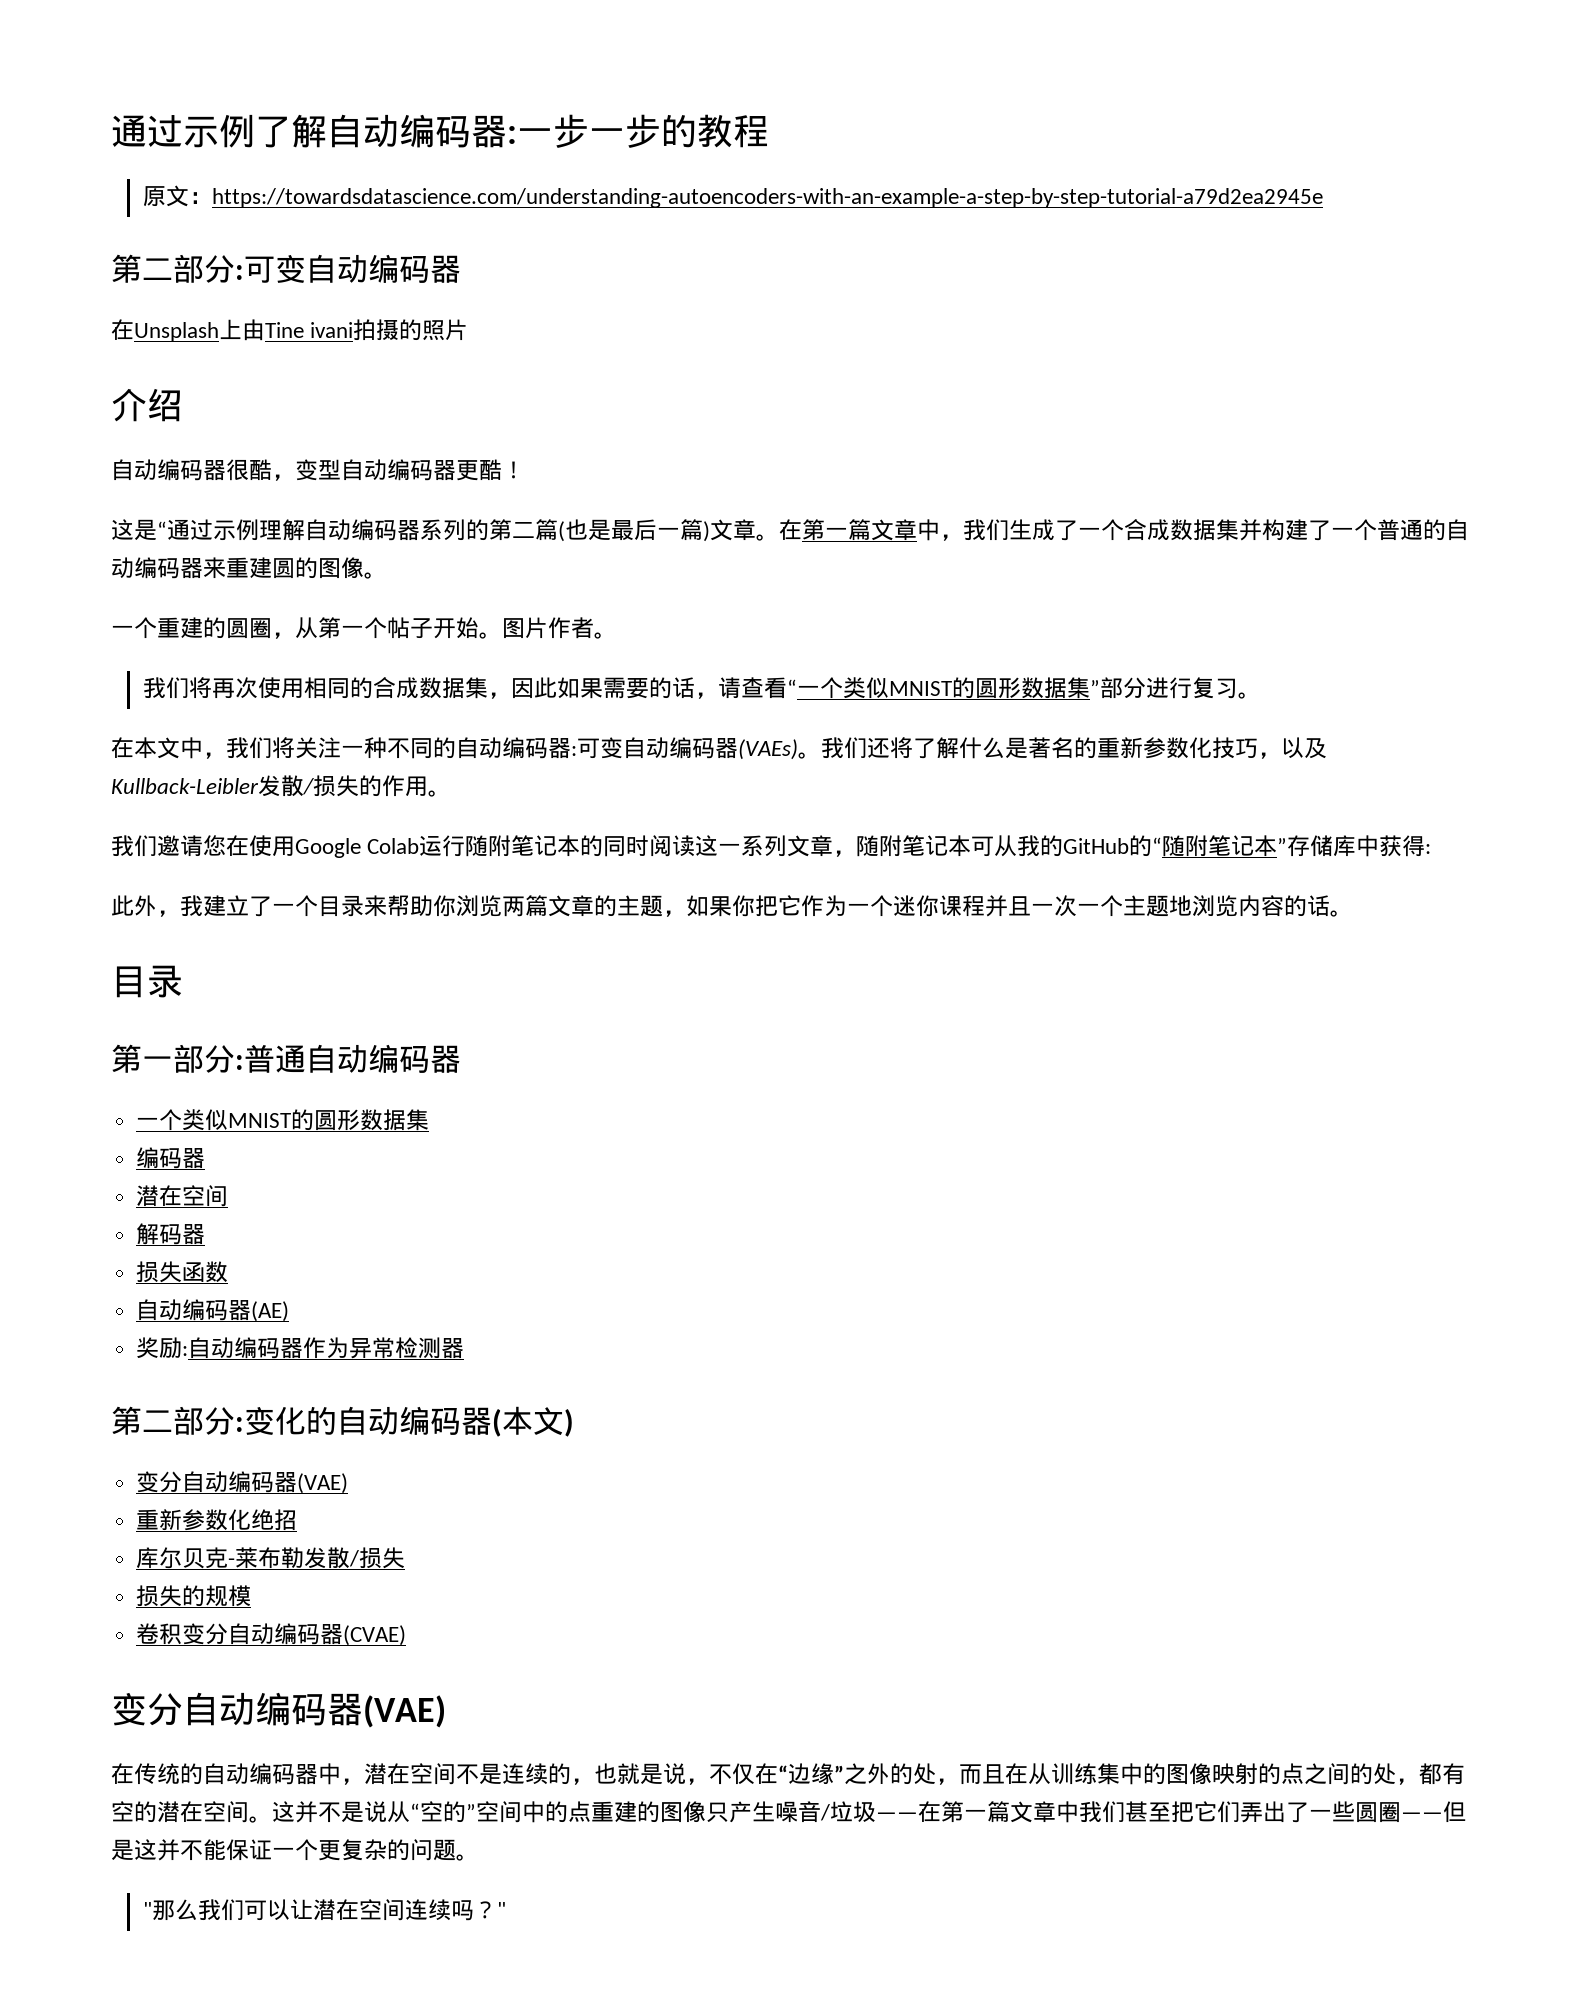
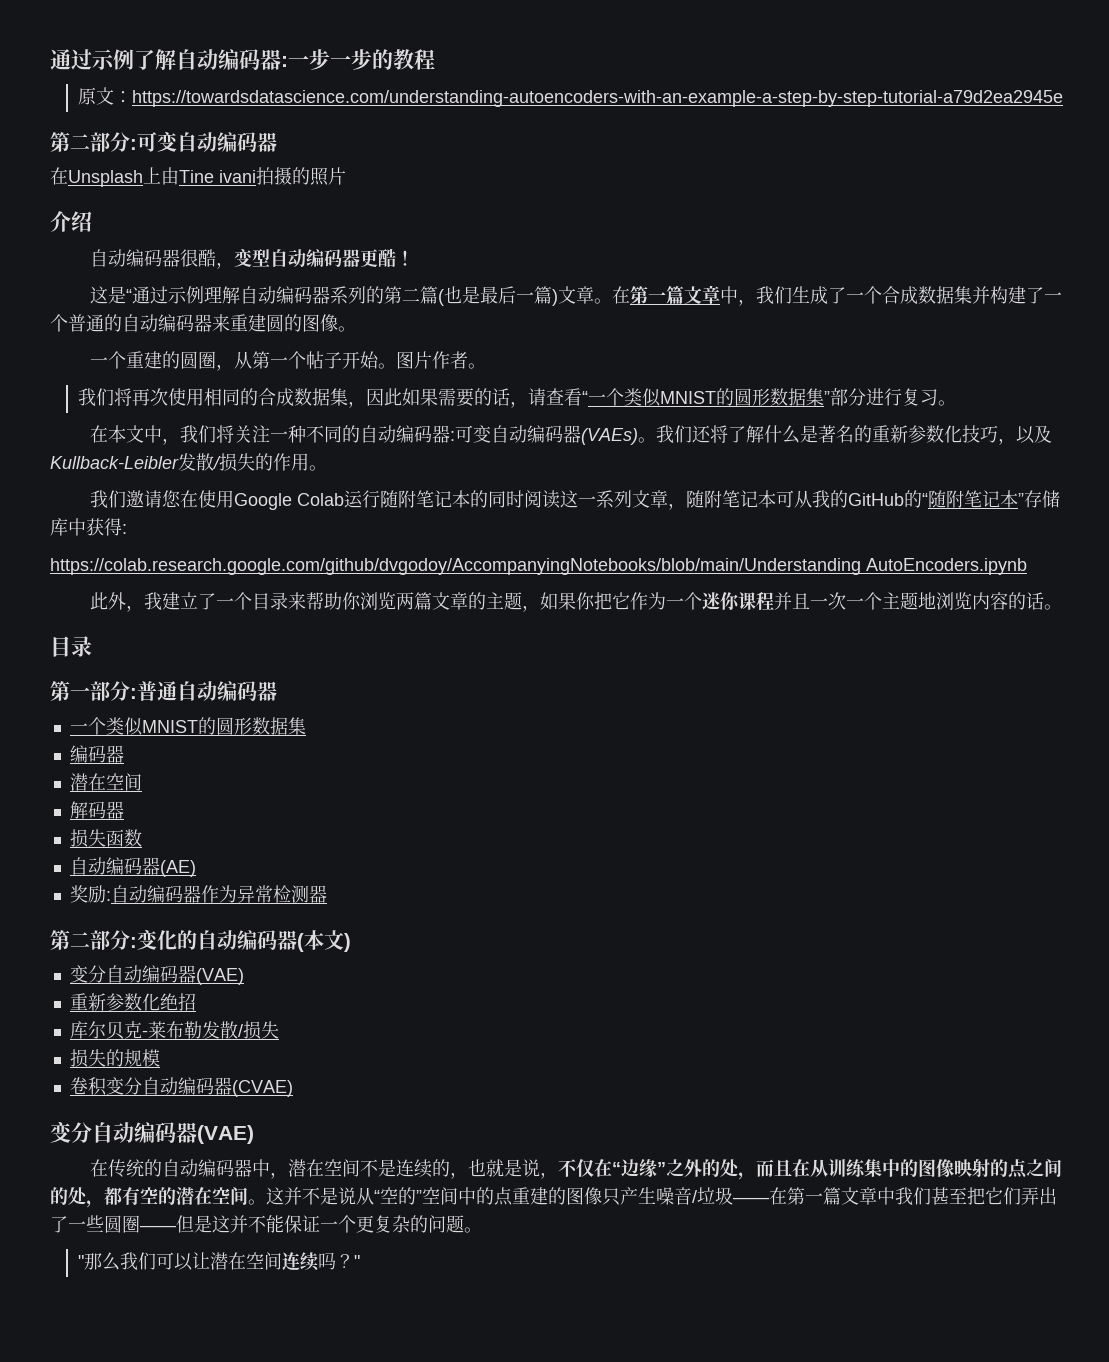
+ https://colab.research.google.com/github/dvgodoy/AccompanyingNotebooks/blob/main/Understanding AutoEncoders.ipynb

